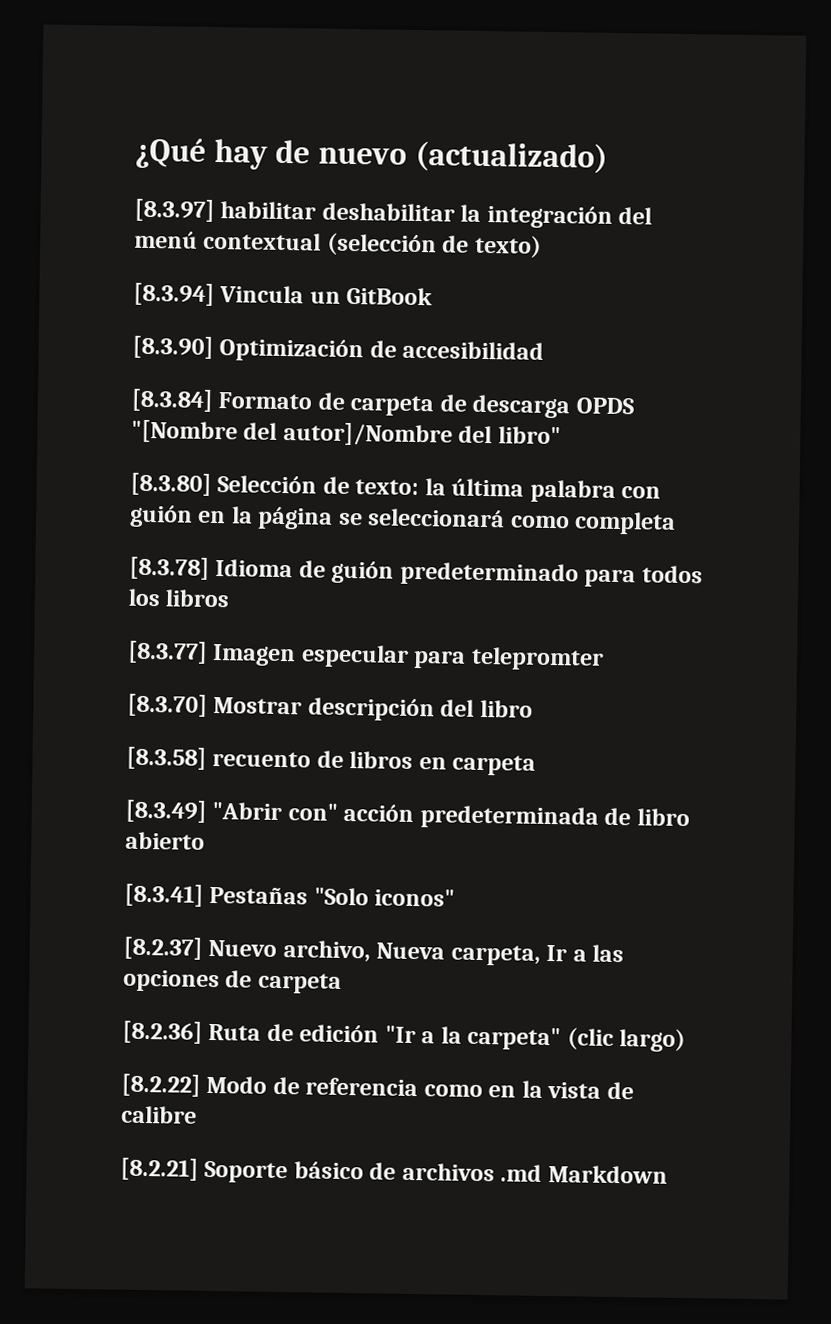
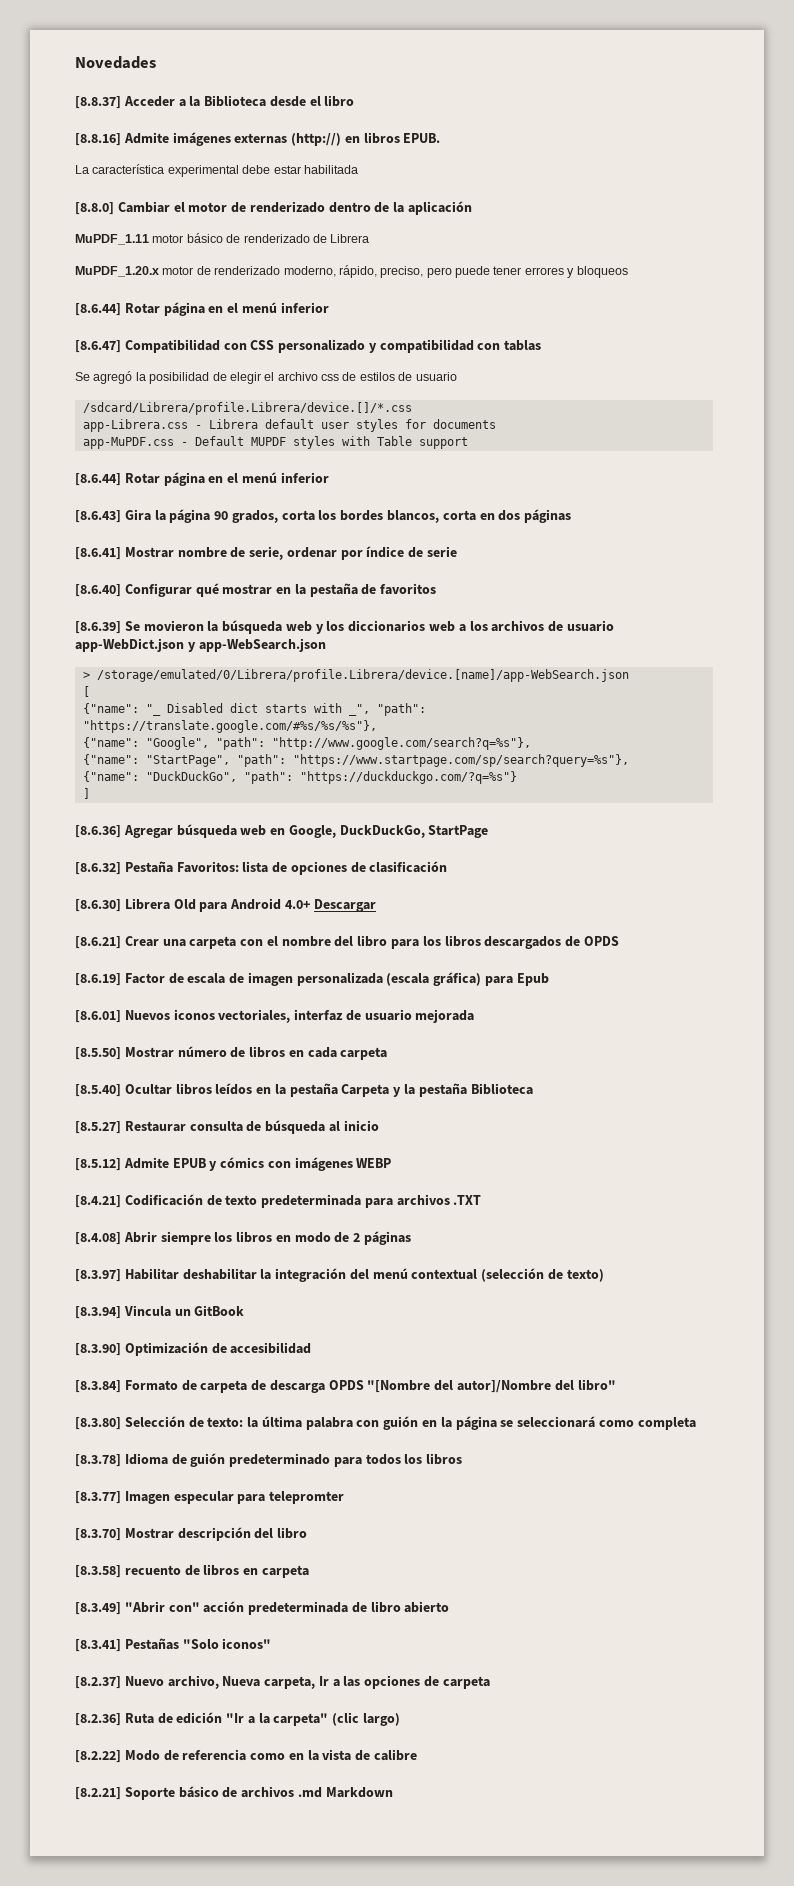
- ¿Qué hay de nuevo (actualizado)
+ Novedades
+ [8.8.37] Acceder a la Biblioteca desde el libro
+ [8.8.16] Admite imágenes externas (http://) en libros EPUB.
+ La característica experimental debe estar habilitada
+ [8.8.0] Cambiar el motor de renderizado dentro de la aplicación
+ MuPDF_1.11 motor básico de renderizado de Librera
+ MuPDF_1.20.x motor de renderizado moderno, rápido, preciso, pero puede tener errores y bloqueos
+ [8.6.44] Rotar página en el menú inferior
+ [8.6.47] Compatibilidad con CSS personalizado y compatibilidad con tablas
+ Se agregó la posibilidad de elegir el archivo css de estilos de usuario
+ /sdcard/Librera/profile.Librera/device.[]/*.css
+ app-Librera.css - Librera default user styles for documents
+ app-MuPDF.css - Default MUPDF styles with Table support
+ [8.6.44] Rotar página en el menú inferior
+ [8.6.43] Gira la página 90 grados, corta los bordes blancos, corta en dos páginas
+ [8.6.41] Mostrar nombre de serie, ordenar por índice de serie
+ [8.6.40] Configurar qué mostrar en la pestaña de favoritos
+ [8.6.39] Se movieron la búsqueda web y los diccionarios web a los archivos de usuario app-WebDict.json y app-WebSearch.json
+ > /storage/emulated/0/Librera/profile.Librera/device.[name]/app-WebSearch.json
+ [
+ {"name": "_ Disabled dict starts with _", "path": "https://translate.google.com/#%s/%s/%s"},
+ {"name": "Google", "path": "http://www.google.com/search?q=%s"},
+ {"name": "StartPage", "path": "https://www.startpage.com/sp/search?query=%s"},
+ {"name": "DuckDuckGo", "path": "https://duckduckgo.com/?q=%s"}
+ ]
+ [8.6.36] Agregar búsqueda web en Google, DuckDuckGo, StartPage
+ [8.6.32] Pestaña Favoritos: lista de opciones de clasificación
+ [8.6.30] Librera Old para Android 4.0+ Descargar
+ [8.6.21] Crear una carpeta con el nombre del libro para los libros descargados de OPDS
+ [8.6.19] Factor de escala de imagen personalizada (escala gráfica) para Epub
+ [8.6.01] Nuevos iconos vectoriales, interfaz de usuario mejorada
+ [8.5.50] Mostrar número de libros en cada carpeta
+ [8.5.40] Ocultar libros leídos en la pestaña Carpeta y la pestaña Biblioteca
+ [8.5.27] Restaurar consulta de búsqueda al inicio
+ [8.5.12] Admite EPUB y cómics con imágenes WEBP
+ [8.4.21] Codificación de texto predeterminada para archivos .TXT
+ [8.4.08] Abrir siempre los libros en modo de 2 páginas
- [8.3.97] habilitar deshabilitar la integración del menú contextual (selección de texto)
+ [8.3.97] Habilitar deshabilitar la integración del menú contextual (selección de texto)

